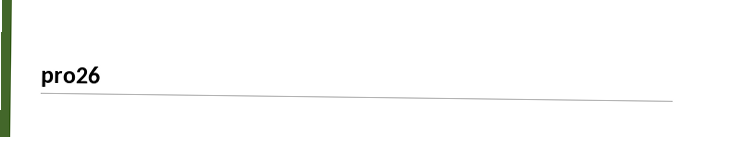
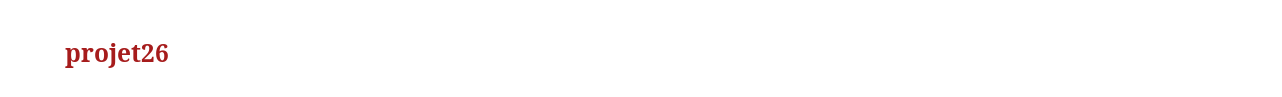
- pro26
+ projet26

